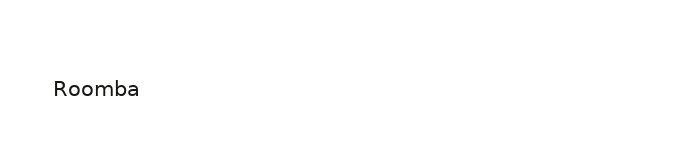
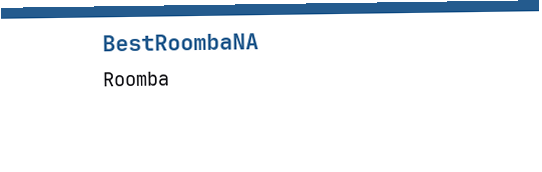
+ BestRoombaNA

